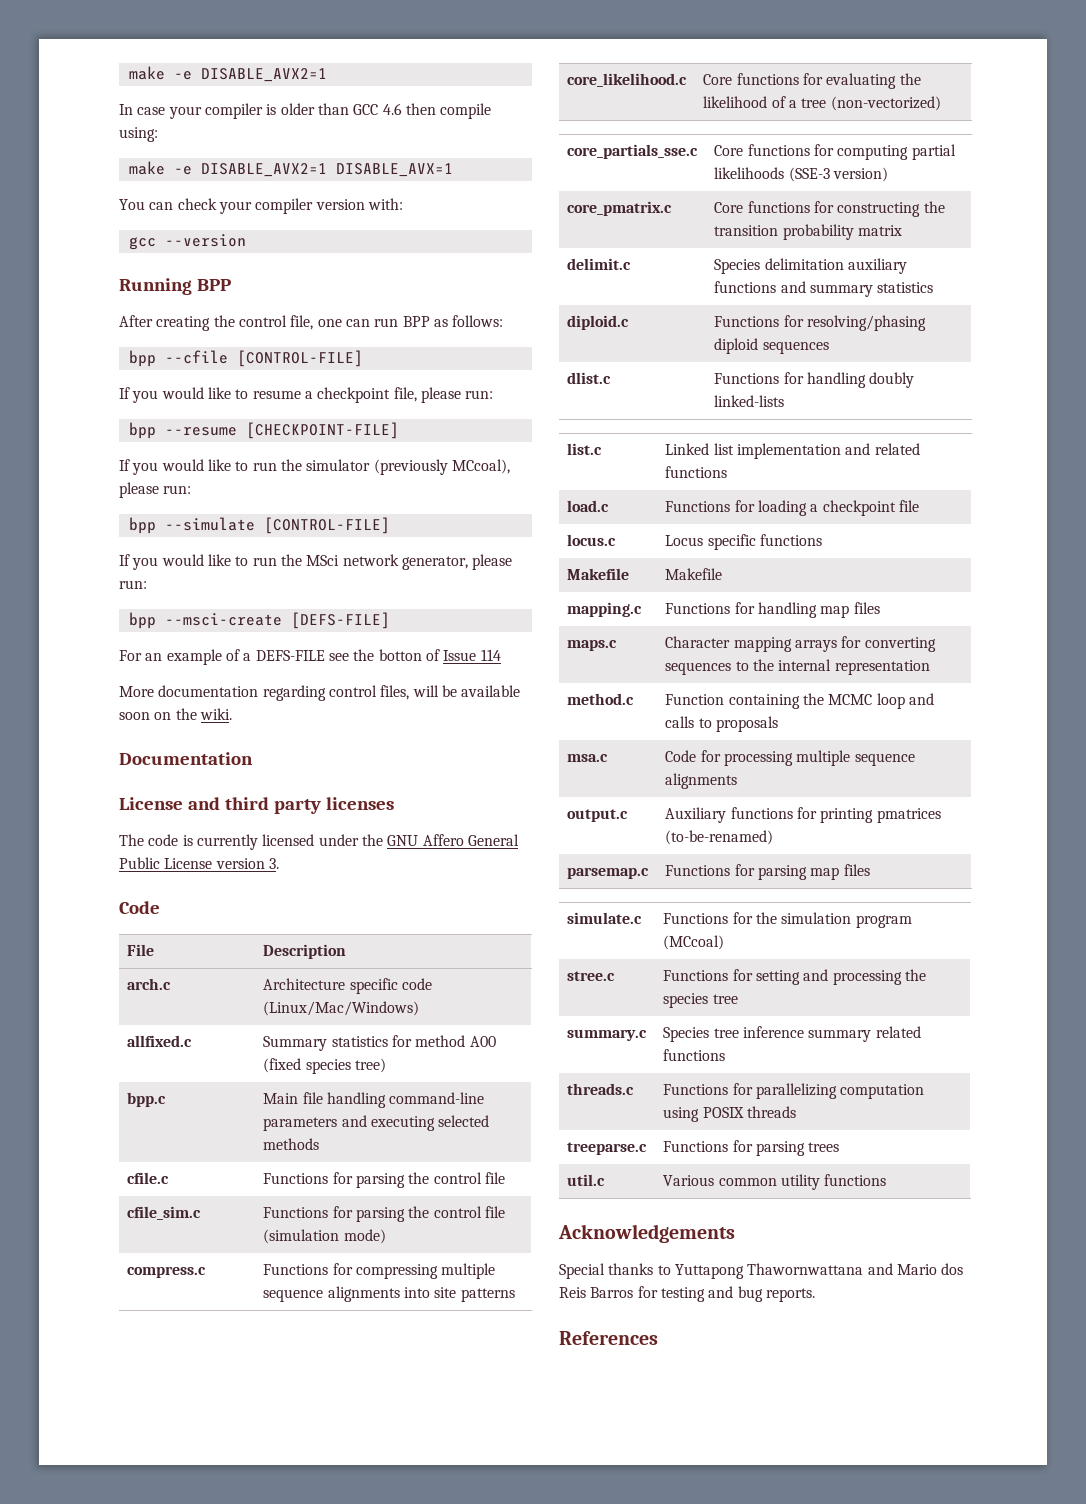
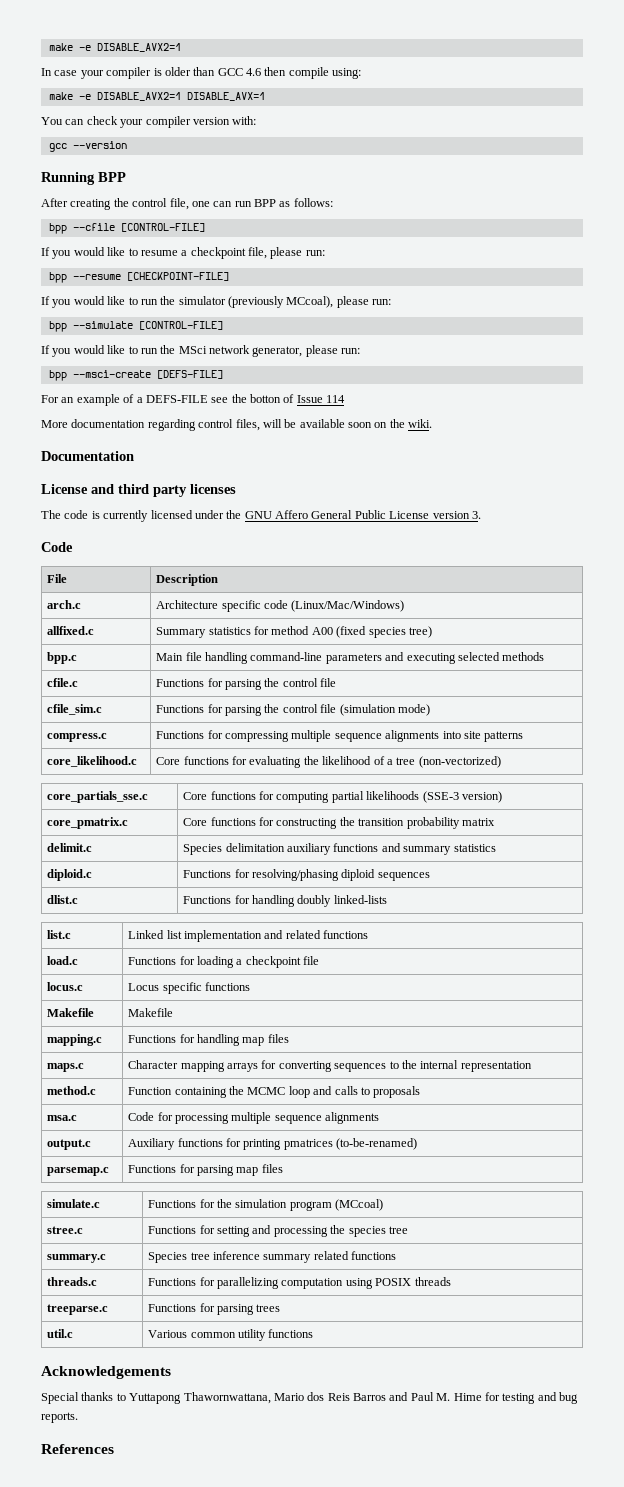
- Special thanks to Yuttapong Thawornwattana and Mario dos Reis Barros for testing and bug reports.
+ Special thanks to Yuttapong Thawornwattana, Mario dos Reis Barros and Paul M. Hime for testing and bug reports.

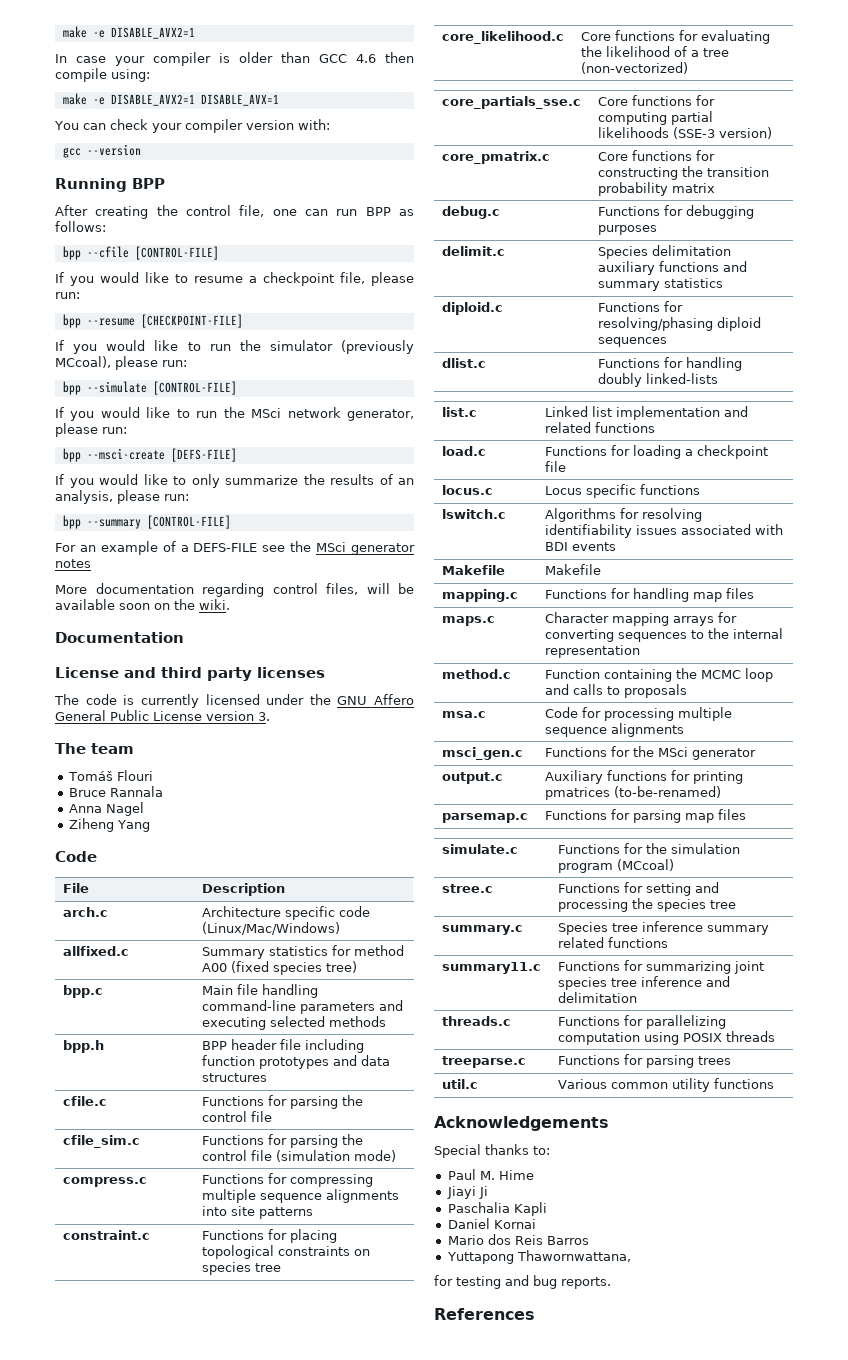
+ If you would like to only summarize the results of an analysis, please run:
+ bpp --summary [CONTROL-FILE]
- For an example of a DEFS-FILE see the botton of Issue 114
+ For an example of a DEFS-FILE see the MSci generator notes
+ The team
+ Tomáš Flouri
+ Bruce Rannala
+ Anna Nagel
+ Ziheng Yang
+ bpp.h | BPP header file including function prototypes and data structures
+ constraint.c | Functions for placing topological constraints on species tree
+ debug.c | Functions for debugging purposes
+ lswitch.c | Algorithms for resolving identifiability issues associated with BDI events
+ msci_gen.c | Functions for the MSci generator
+ summary11.c | Functions for summarizing joint species tree inference and delimitation
- Special thanks to Yuttapong Thawornwattana, Mario dos Reis Barros and Paul M. Hime for testing and bug reports.
+ Special thanks to:
+ Paul M. Hime
+ Jiayi Ji
+ Paschalia Kapli
+ Daniel Kornai
+ Mario dos Reis Barros
+ Yuttapong Thawornwattana,
+ for testing and bug reports.

